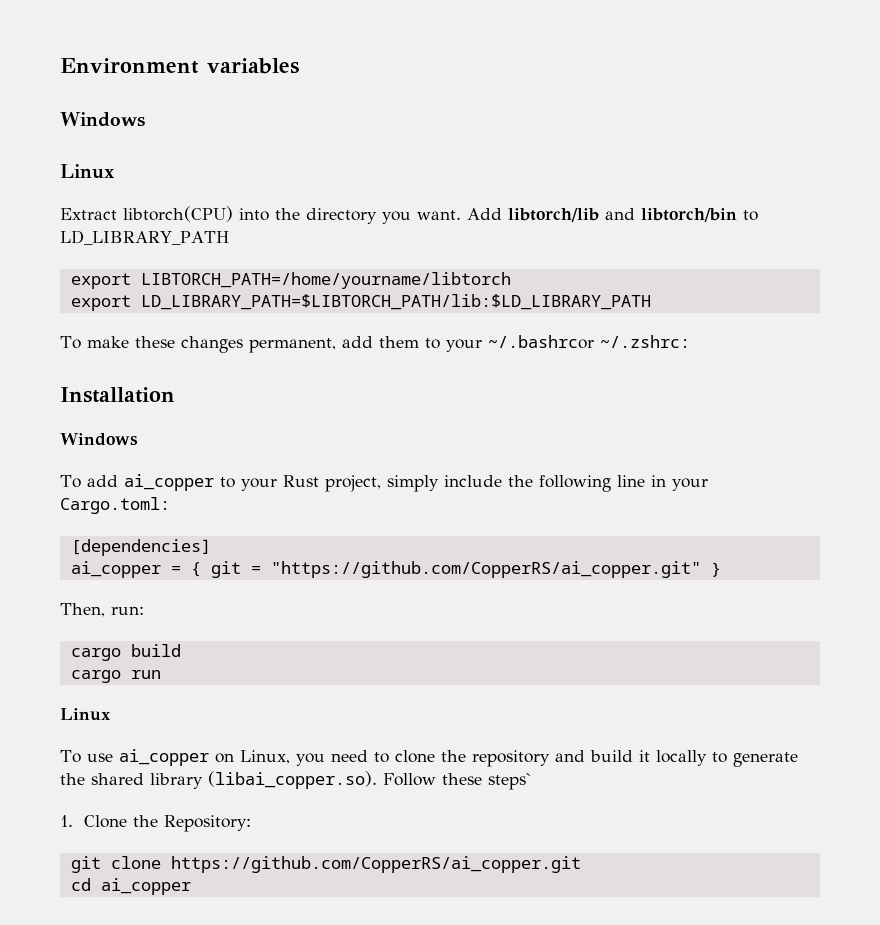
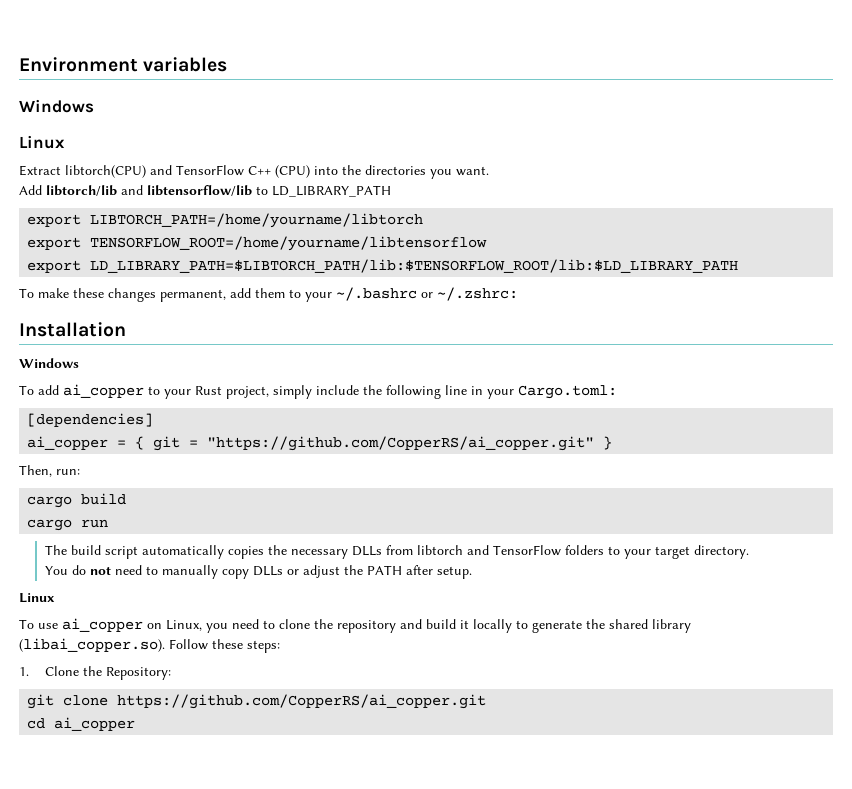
- Extract libtorch(CPU) into the directory you want. Add libtorch/lib and libtorch/bin to LD_LIBRARY_PATH
+ Extract libtorch(CPU) and TensorFlow C++ (CPU) into the directories you want.
+ Add libtorch/lib and libtensorflow/lib to LD_LIBRARY_PATH
- export LD_LIBRARY_PATH=$LIBTORCH_PATH/lib:$LD_LIBRARY_PATH
+ export TENSORFLOW_ROOT=/home/yourname/libtensorflow
+ export LD_LIBRARY_PATH=$LIBTORCH_PATH/lib:$TENSORFLOW_ROOT/lib:$LD_LIBRARY_PATH
- To make these changes permanent, add them to your ~/.bashrcor ~/.zshrc:
+ To make these changes permanent, add them to your ~/.bashrc or ~/.zshrc:
+ The build script automatically copies the necessary DLLs from libtorch and TensorFlow folders to your target directory.
+ You do not need to manually copy DLLs or adjust the PATH after setup.
- To use ai_copper on Linux, you need to clone the repository and build it locally to generate the shared library (libai_copper.so). Follow these steps`
+ To use ai_copper on Linux, you need to clone the repository and build it locally to generate the shared library (libai_copper.so). Follow these steps:

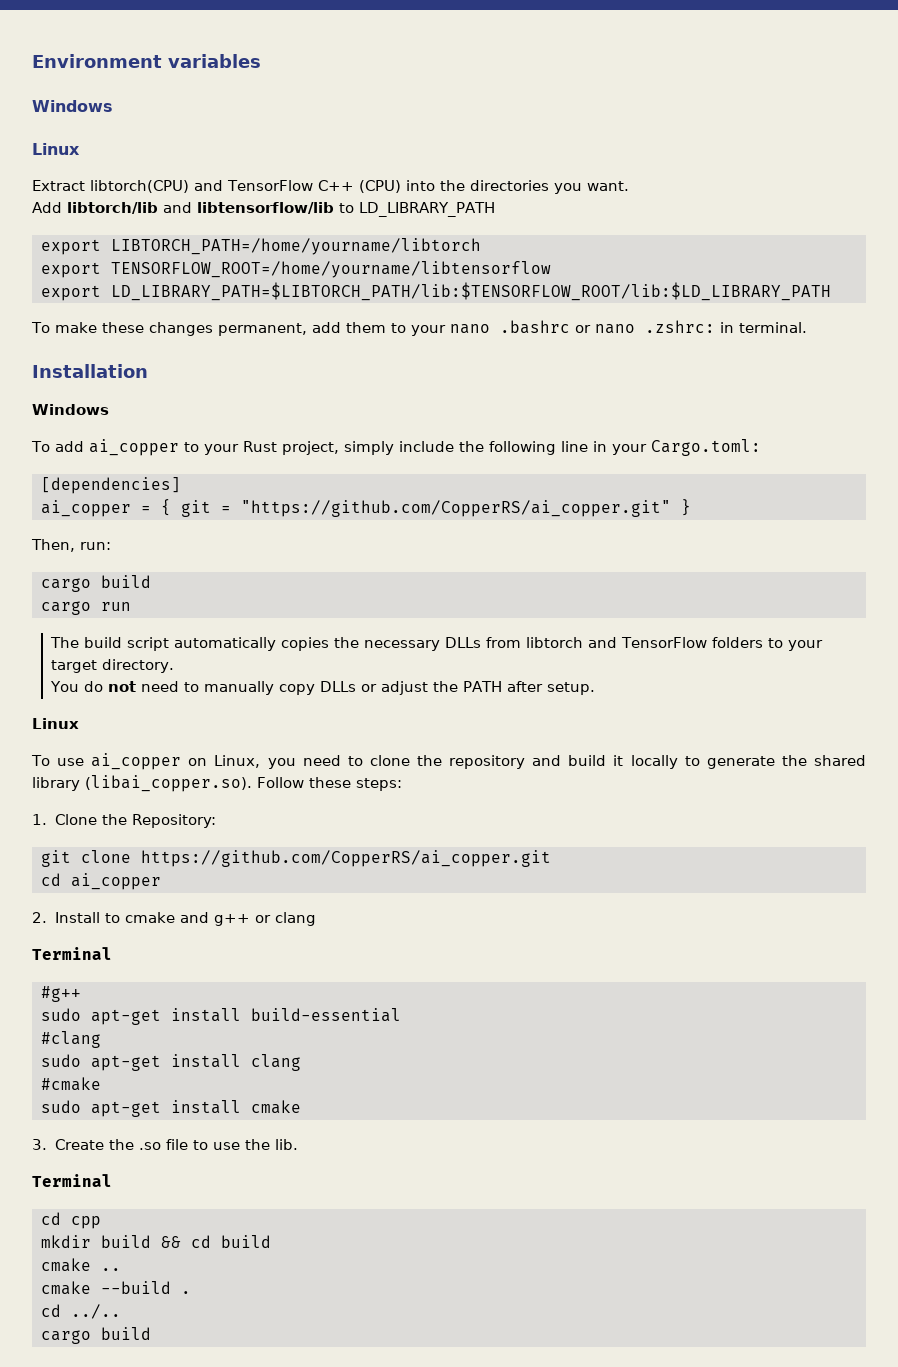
- To make these changes permanent, add them to your ~/.bashrc or ~/.zshrc:
+ To make these changes permanent, add them to your nano .bashrc or nano .zshrc: in terminal.
+ 2. Install to cmake and g++ or clang
+ Terminal
+ #g++
+ sudo apt-get install build-essential
+ #clang
+ sudo apt-get install clang
+ #cmake
+ sudo apt-get install cmake
+ 3. Create the .so file to use the lib.
+ Terminal
+ cd cpp
+ mkdir build && cd build
+ cmake ..
+ cmake --build .
+ cd ../..
+ cargo build

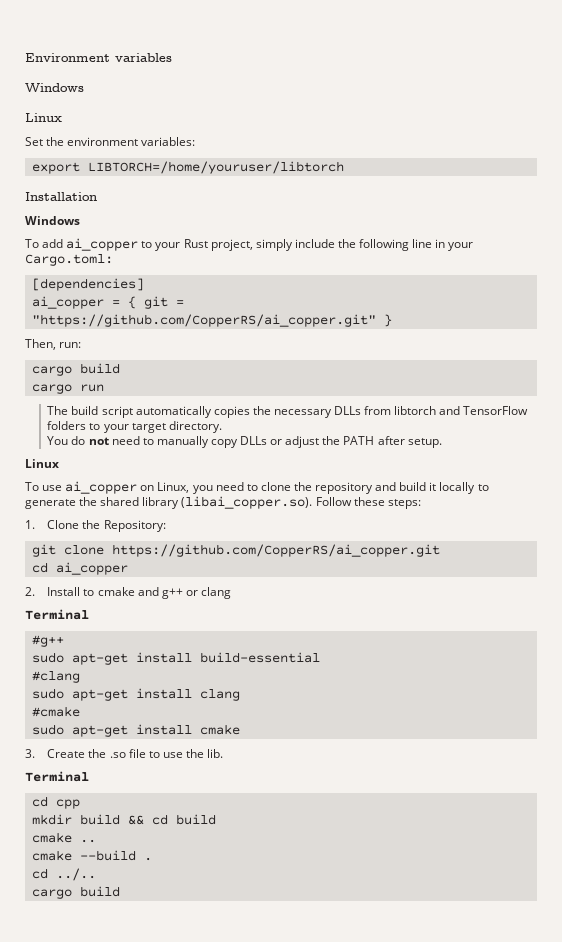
- Extract libtorch(CPU) and TensorFlow C++ (CPU) into the directories you want.
- Add libtorch/lib and libtensorflow/lib to LD_LIBRARY_PATH
- export LIBTORCH_PATH=/home/yourname/libtorch
- export TENSORFLOW_ROOT=/home/yourname/libtensorflow
- export LD_LIBRARY_PATH=$LIBTORCH_PATH/lib:$TENSORFLOW_ROOT/lib:$LD_LIBRARY_PATH
- To make these changes permanent, add them to your nano .bashrc or nano .zshrc: in terminal.
+ Set the environment variables:
+ export LIBTORCH=/home/youruser/libtorch

